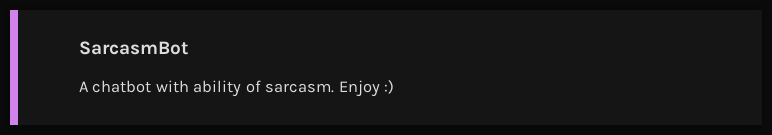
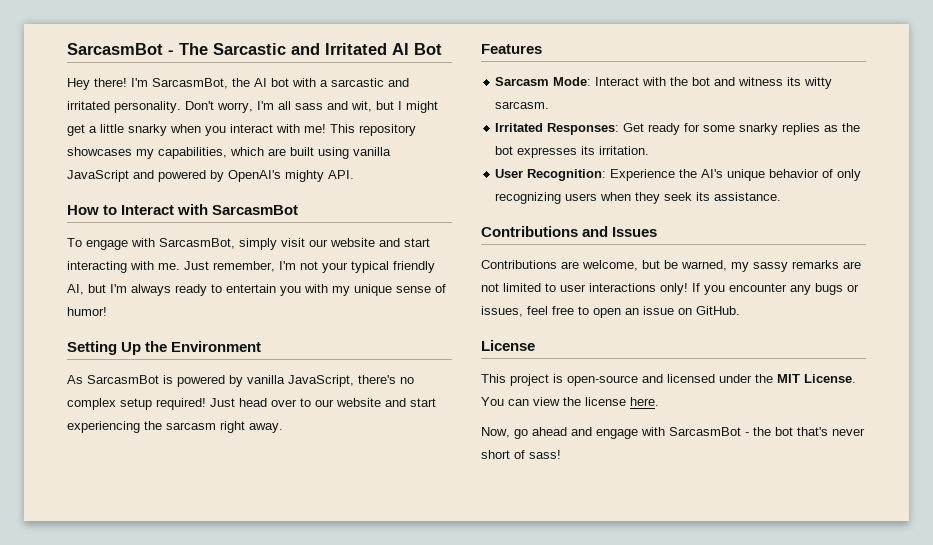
- SarcasmBot
- A chatbot with ability of sarcasm. Enjoy :)
+ SarcasmBot - The Sarcastic and Irritated AI Bot
+ Hey there! I'm SarcasmBot, the AI bot with a sarcastic and irritated personality. Don't worry, I'm all sass and wit, but I might get a little snarky when you interact with me! This repository showcases my capabilities, which are built using vanilla JavaScript and powered by OpenAI's mighty API.
+ How to Interact with SarcasmBot
+ To engage with SarcasmBot, simply visit our website and start interacting with me. Just remember, I'm not your typical friendly AI, but I'm always ready to entertain you with my unique sense of humor!
+ Setting Up the Environment
+ As SarcasmBot is powered by vanilla JavaScript, there's no complex setup required! Just head over to our website and start experiencing the sarcasm right away.
+ Features
+ Sarcasm Mode: Interact with the bot and witness its witty sarcasm.
+ Irritated Responses: Get ready for some snarky replies as the bot expresses its irritation.
+ User Recognition: Experience the AI's unique behavior of only recognizing users when they seek its assistance.
+ Contributions and Issues
+ Contributions are welcome, but be warned, my sassy remarks are not limited to user interactions only! If you encounter any bugs or issues, feel free to open an issue on GitHub.
+ License
+ This project is open-source and licensed under the MIT License. You can view the license here.
+ Now, go ahead and engage with SarcasmBot - the bot that's never short of sass!

